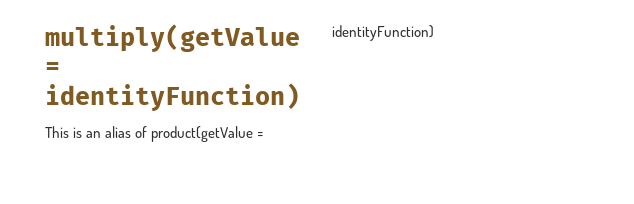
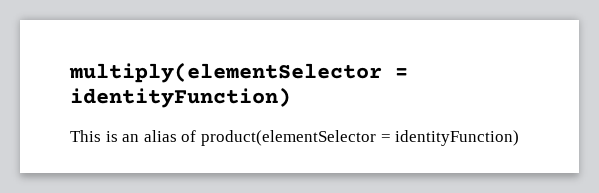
- multiply(getValue = identityFunction)
+ multiply(elementSelector = identityFunction)
- This is an alias of product(getValue = identityFunction)
+ This is an alias of product(elementSelector = identityFunction)

